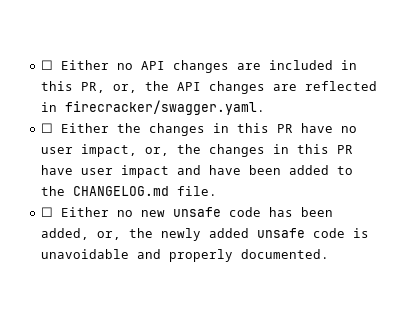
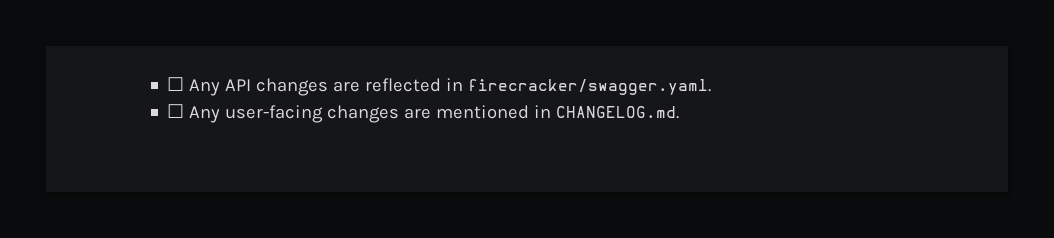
- ☐ Either no API changes are included in this PR, or, the API changes are reflected in firecracker/swagger.yaml.
+ ☐ Any API changes are reflected in firecracker/swagger.yaml.
- ☐ Either the changes in this PR have no user impact, or, the changes in this PR have user impact and have been added to the CHANGELOG.md file.
- ☐ Either no new unsafe code has been added, or, the newly added unsafe code is unavoidable and properly documented.
+ ☐ Any user-facing changes are mentioned in CHANGELOG.md.

